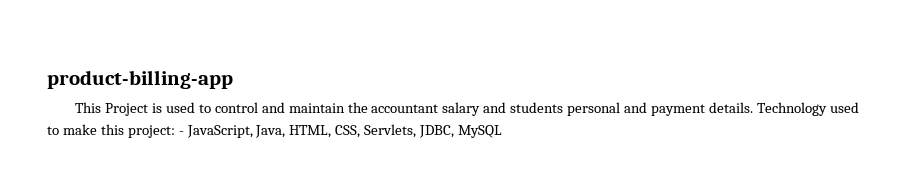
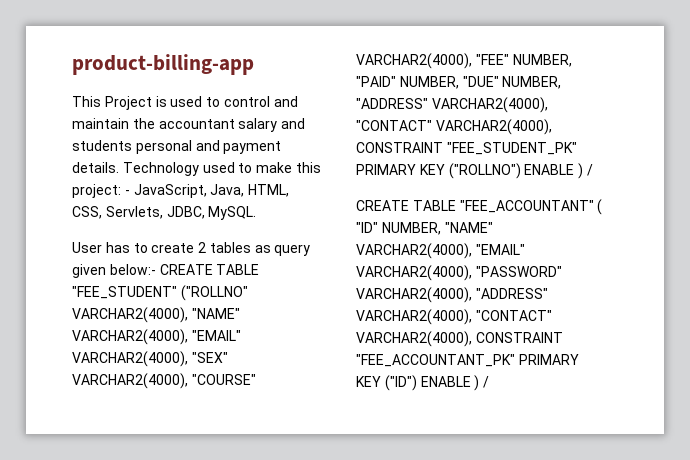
- Technology used to make this project: - JavaScript, Java, HTML, CSS, Servlets, JDBC, MySQL
+ Technology used to make this project: - JavaScript, Java, HTML, CSS, Servlets, JDBC, MySQL.
+ User has to create 2 tables as query given below:- CREATE TABLE "FEE_STUDENT" ("ROLLNO" VARCHAR2(4000), "NAME" VARCHAR2(4000), "EMAIL" VARCHAR2(4000), "SEX" VARCHAR2(4000), "COURSE" VARCHAR2(4000), "FEE" NUMBER, "PAID" NUMBER, "DUE" NUMBER, "ADDRESS" VARCHAR2(4000), "CONTACT" VARCHAR2(4000), CONSTRAINT "FEE_STUDENT_PK" PRIMARY KEY ("ROLLNO") ENABLE ) /
+ CREATE TABLE "FEE_ACCOUNTANT" ( "ID" NUMBER, "NAME" VARCHAR2(4000), "EMAIL" VARCHAR2(4000), "PASSWORD" VARCHAR2(4000), "ADDRESS" VARCHAR2(4000), "CONTACT" VARCHAR2(4000), CONSTRAINT "FEE_ACCOUNTANT_PK" PRIMARY KEY ("ID") ENABLE ) /

